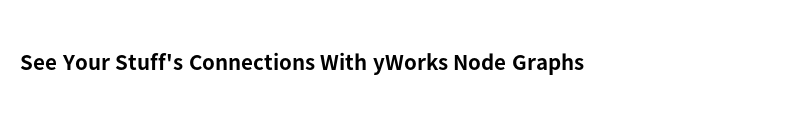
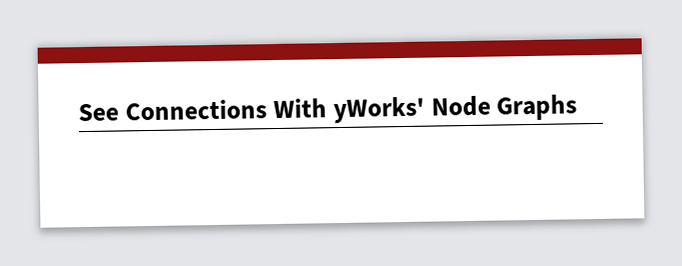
- See Your Stuff's Connections With yWorks Node Graphs
+ See Connections With yWorks' Node Graphs

